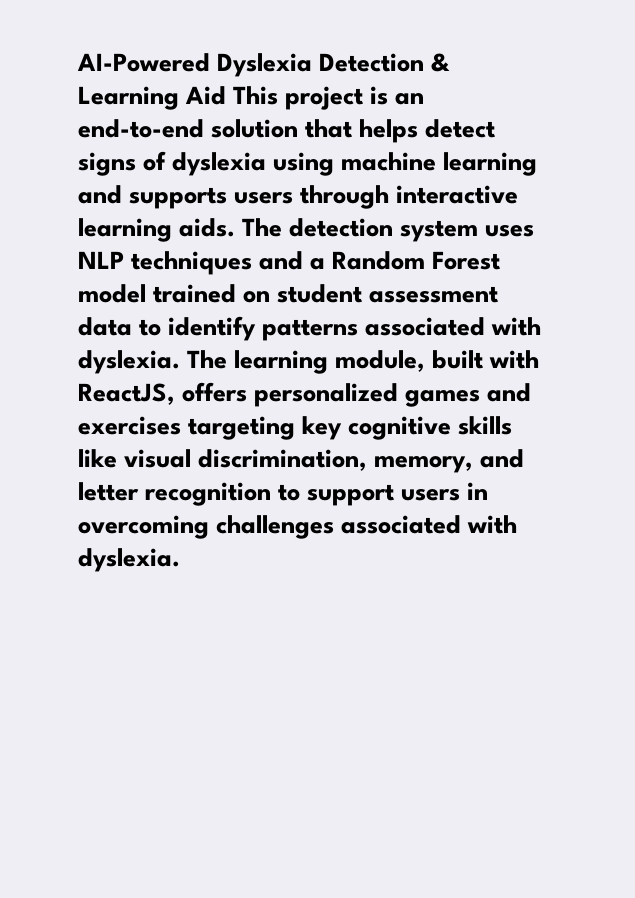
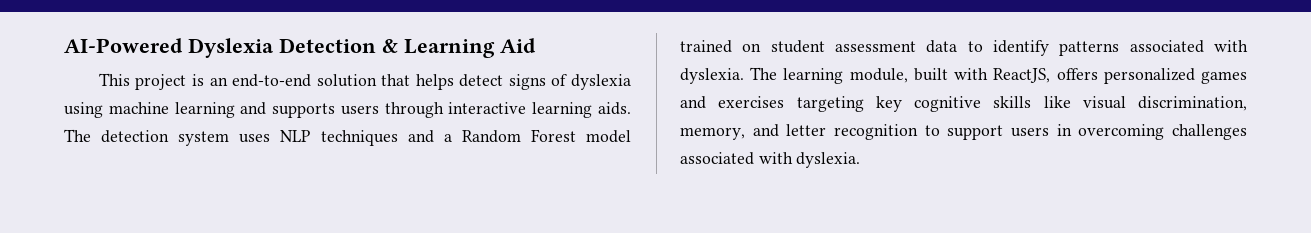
- AI-Powered Dyslexia Detection & Learning Aid This project is an end-to-end solution that helps detect signs of dyslexia using machine learning and supports users through interactive learning aids.
+ AI-Powered Dyslexia Detection & Learning Aid
+ This project is an end-to-end solution that helps detect signs of dyslexia using machine learning and supports users through interactive learning aids.

